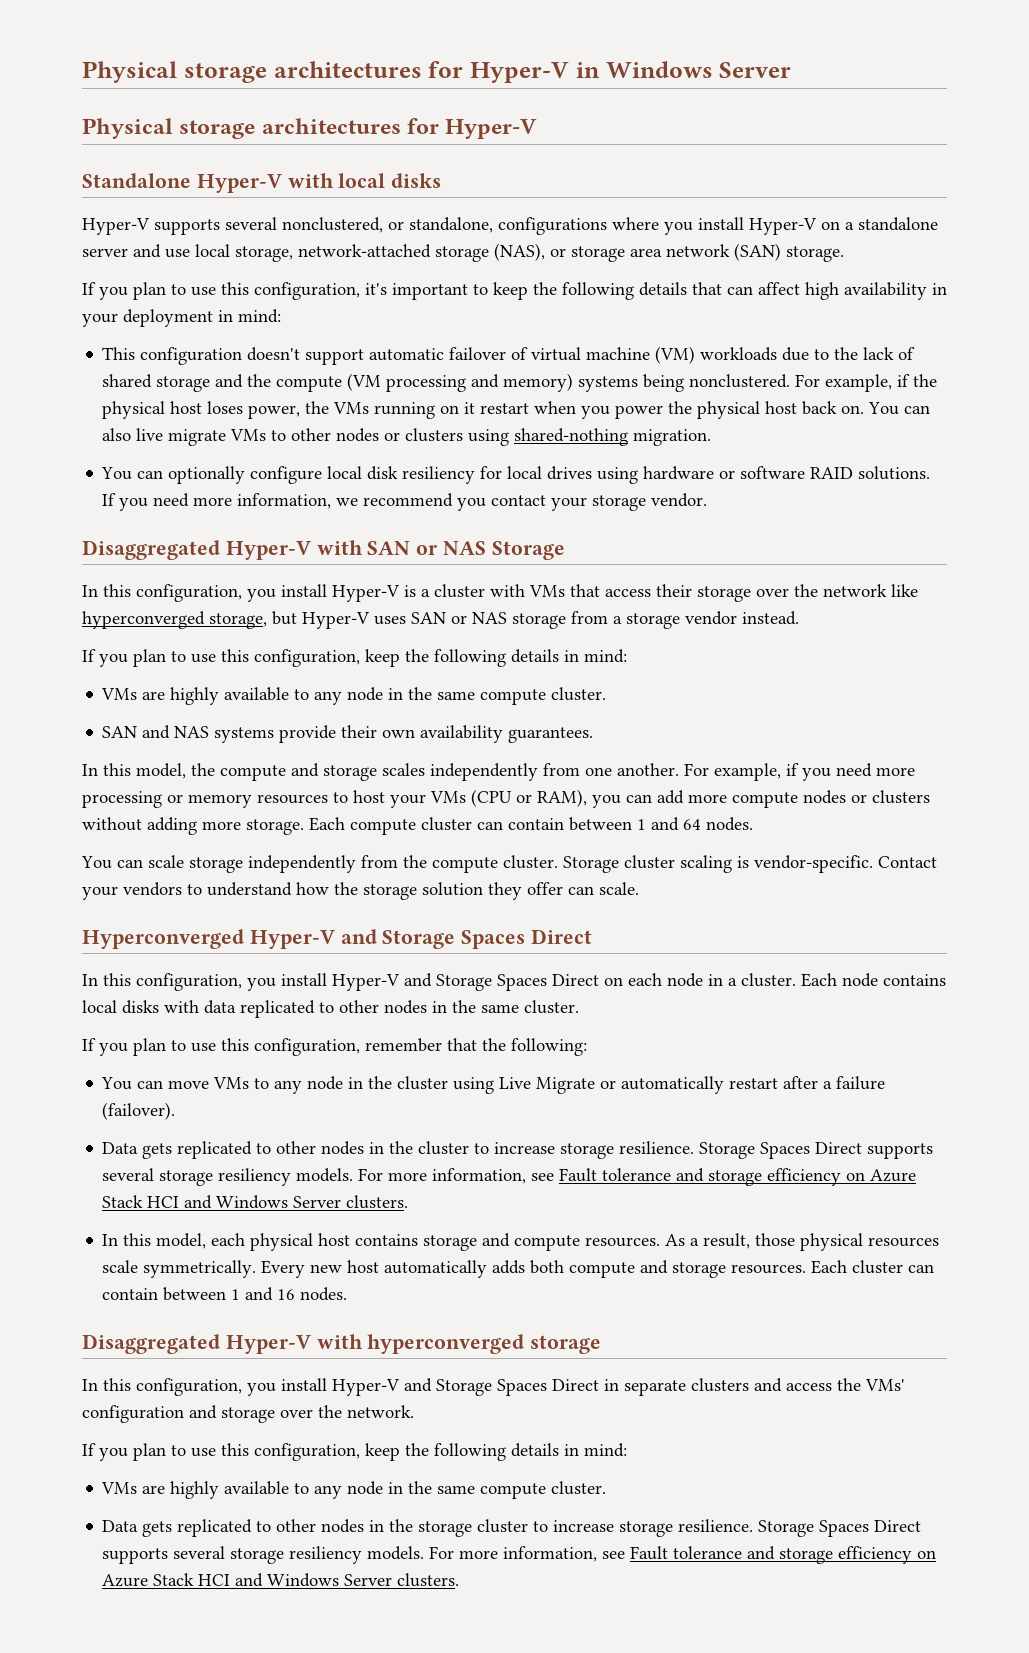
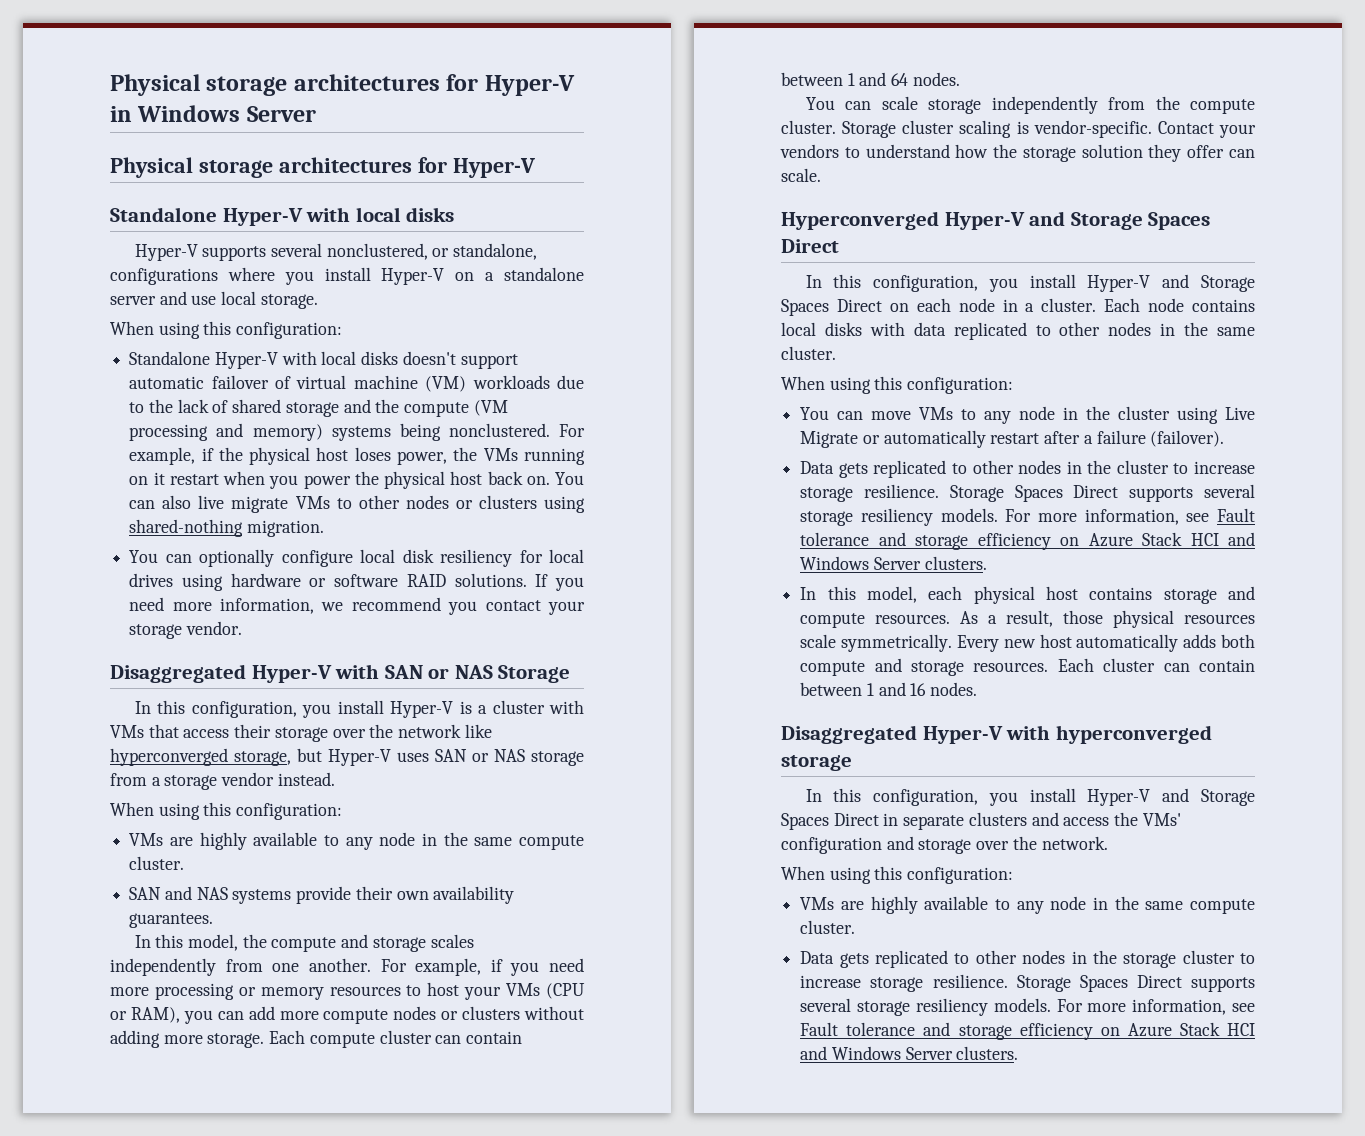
- Hyper-V supports several nonclustered, or standalone, configurations where you install Hyper-V on a standalone server and use local storage, network-attached storage (NAS), or storage area network (SAN) storage.
- If you plan to use this configuration, it's important to keep the following details that can affect high availability in your deployment in mind:
- This configuration doesn't support automatic failover of virtual machine (VM) workloads due to the lack of shared storage and the compute (VM processing and memory) systems being nonclustered.
+ Hyper-V supports several nonclustered, or standalone, configurations where you install Hyper-V on a standalone server and use local storage.
+ When using this configuration:
+ Standalone Hyper-V with local disks doesn't support automatic failover of virtual machine (VM) workloads due to the lack of shared storage and the compute (VM processing and memory) systems being nonclustered.
  In this configuration, you install Hyper-V is a cluster with VMs that access their storage over the network like hyperconverged storage, but Hyper-V uses SAN or NAS storage from a storage vendor instead.
- If you plan to use this configuration, keep the following details in mind:
+ When using this configuration:
  Each node contains local disks with data replicated to other nodes in the same cluster.
- If you plan to use this configuration, remember that the following:
+ When using this configuration:
  In this configuration, you install Hyper-V and Storage Spaces Direct in separate clusters and access the VMs' configuration and storage over the network.
- If you plan to use this configuration, keep the following details in mind:
+ When using this configuration:

